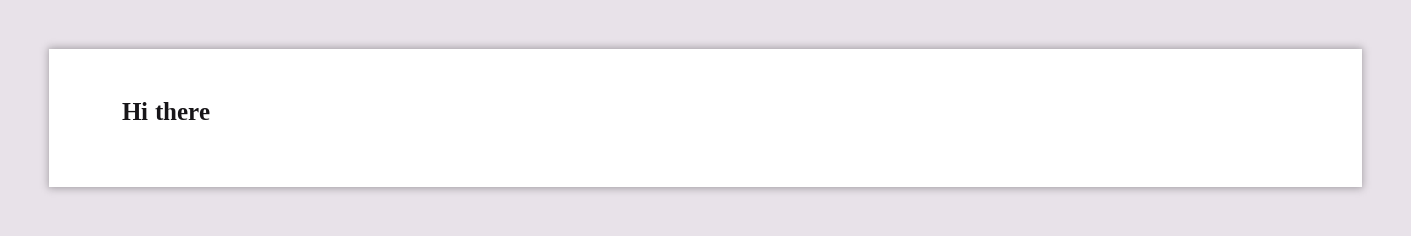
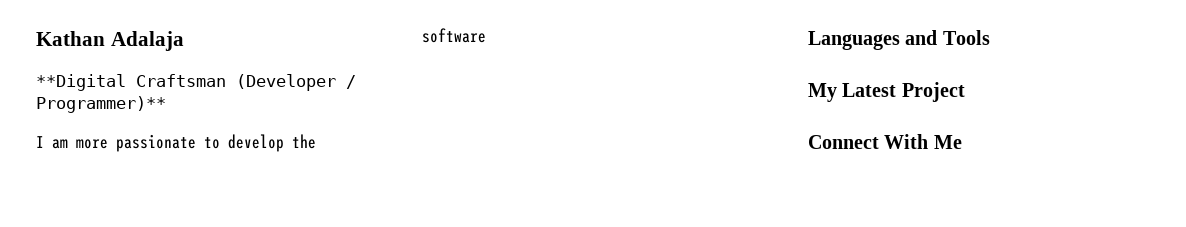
- Hi there
+ Kathan Adalaja
+ **Digital Craftsman (Developer / Programmer)**
+ I am more passionate to develop the software
+ Languages and Tools
+ My Latest Project
+ Connect With Me

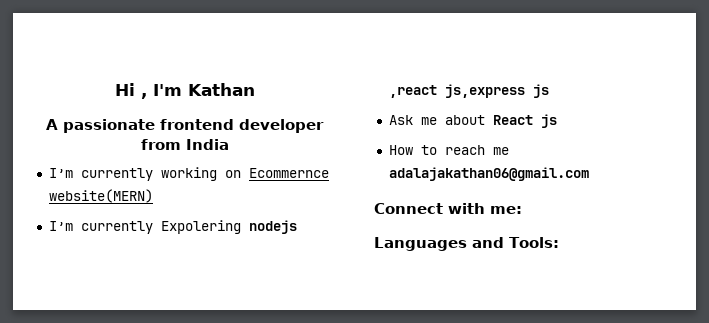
- Kathan Adalaja
- **Digital Craftsman (Developer / Programmer)**
- I am more passionate to develop the software
- Languages and Tools
- My Latest Project
- Connect With Me
+ Hi , I'm Kathan
+ A passionate frontend developer from India
+ I’m currently working on Ecommernce website(MERN)
+ I’m currently Expolering nodejs ,react js,express js
+ Ask me about React js
+ How to reach me adalajakathan06@gmail.com
+ Connect with me:
+ Languages and Tools:

